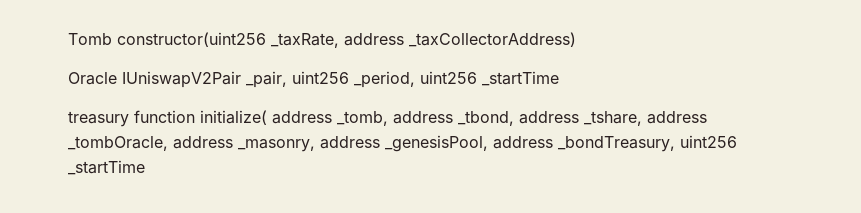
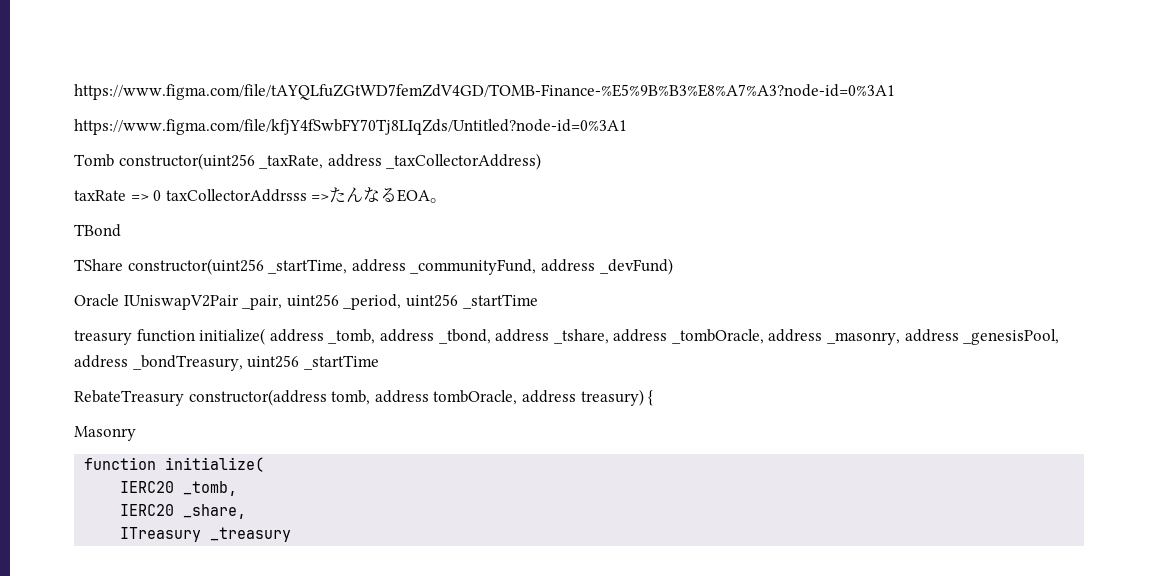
+ https://www.figma.com/file/tAYQLfuZGtWD7femZdV4GD/TOMB-Finance-%E5%9B%B3%E8%A7%A3?node-id=0%3A1
+ https://www.figma.com/file/kfjY4fSwbFY70Tj8LIqZds/Untitled?node-id=0%3A1
+ taxRate => 0 taxCollectorAddrsss =>たんなるEOA。
+ TBond
+ TShare constructor(uint256 _startTime, address _communityFund, address _devFund)
+ RebateTreasury constructor(address tomb, address tombOracle, address treasury) {
+ Masonry
+ function initialize(
+ IERC20 _tomb,
+ IERC20 _share,
+ ITreasury _treasury

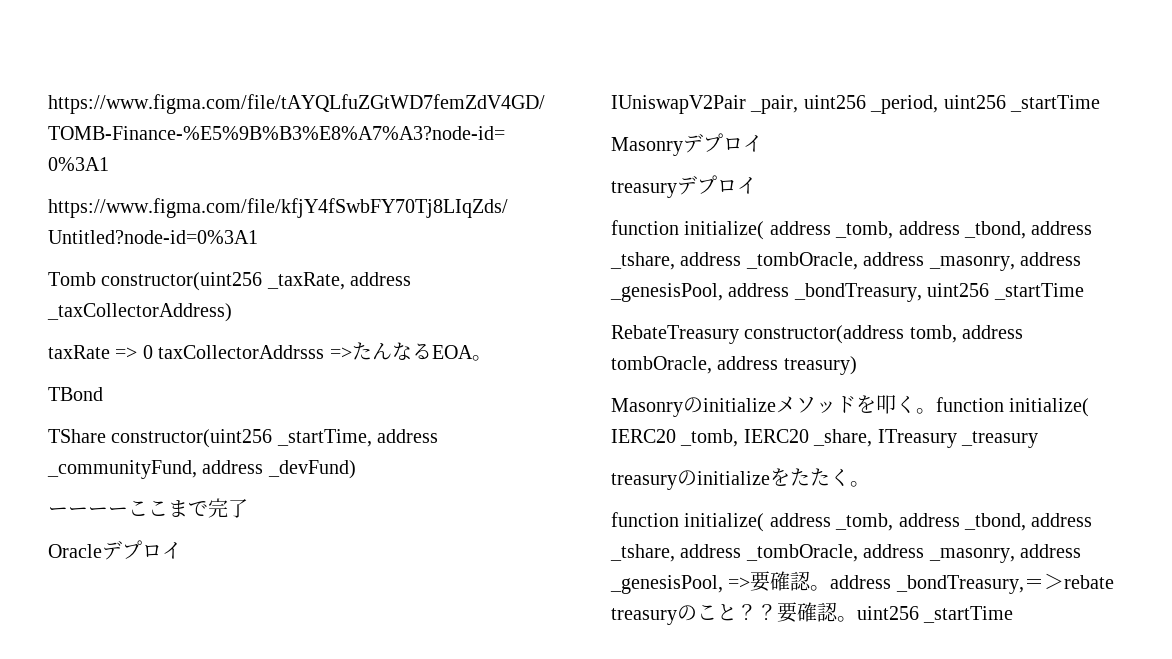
+ ーーーーここまで完了
- Oracle IUniswapV2Pair _pair, uint256 _period, uint256 _startTime
+ Oracleデプロイ
+ IUniswapV2Pair _pair, uint256 _period, uint256 _startTime
- treasury function initialize( address _tomb, address _tbond, address _tshare, address _tombOracle, address _masonry, address _genesisPool, address _bondTreasury, uint256 _startTime
+ Masonryデプロイ
+ treasuryデプロイ
+ function initialize( address _tomb, address _tbond, address _tshare, address _tombOracle, address _masonry, address _genesisPool, address _bondTreasury, uint256 _startTime
- RebateTreasury constructor(address tomb, address tombOracle, address treasury) {
- Masonry
- function initialize(
- IERC20 _tomb,
- IERC20 _share,
- ITreasury _treasury
+ RebateTreasury constructor(address tomb, address tombOracle, address treasury)
+ Masonryのinitializeメソッドを叩く。function initialize( IERC20 _tomb, IERC20 _share, ITreasury _treasury
+ treasuryのinitializeをたたく。
+ function initialize( address _tomb, address _tbond, address _tshare, address _tombOracle, address _masonry, address _genesisPool, =>要確認。address _bondTreasury,＝＞rebate treasuryのこと？？要確認。uint256 _startTime

